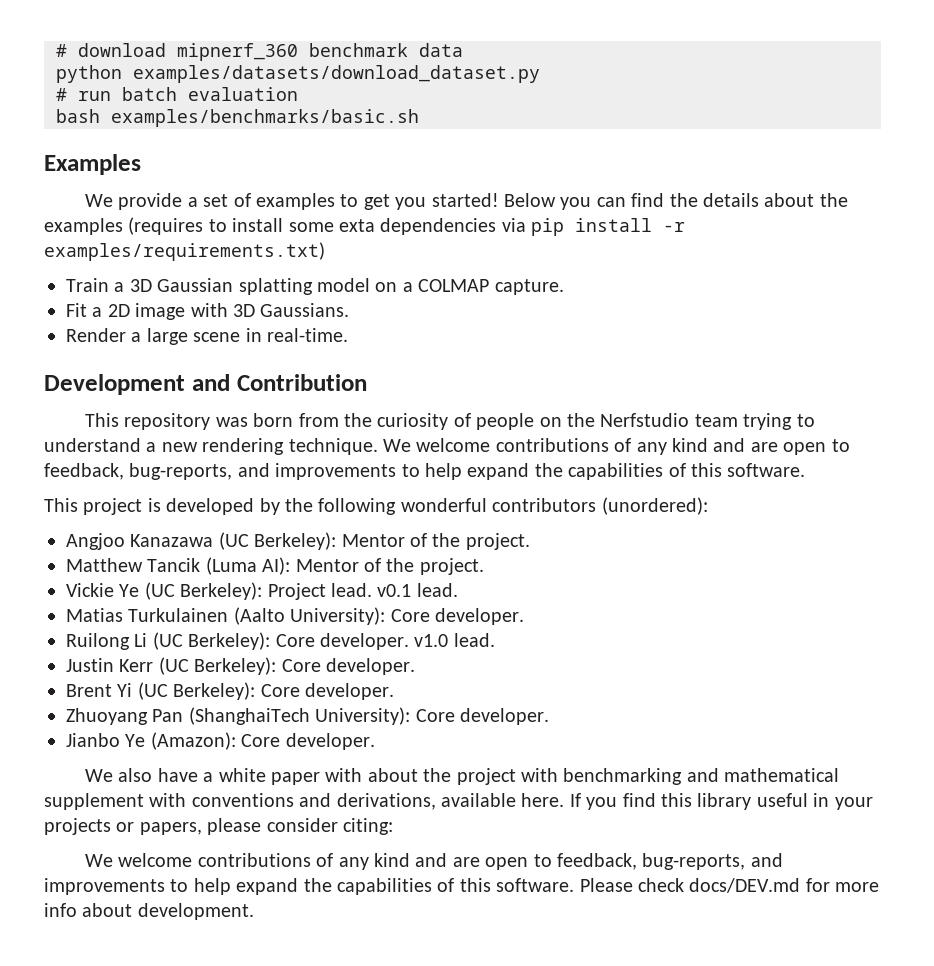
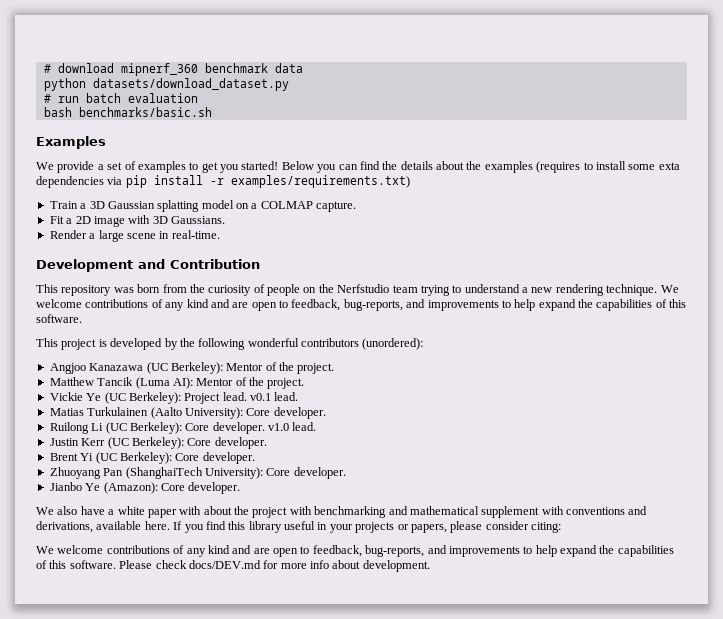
- python examples/datasets/download_dataset.py
+ python datasets/download_dataset.py
- bash examples/benchmarks/basic.sh
+ bash benchmarks/basic.sh

